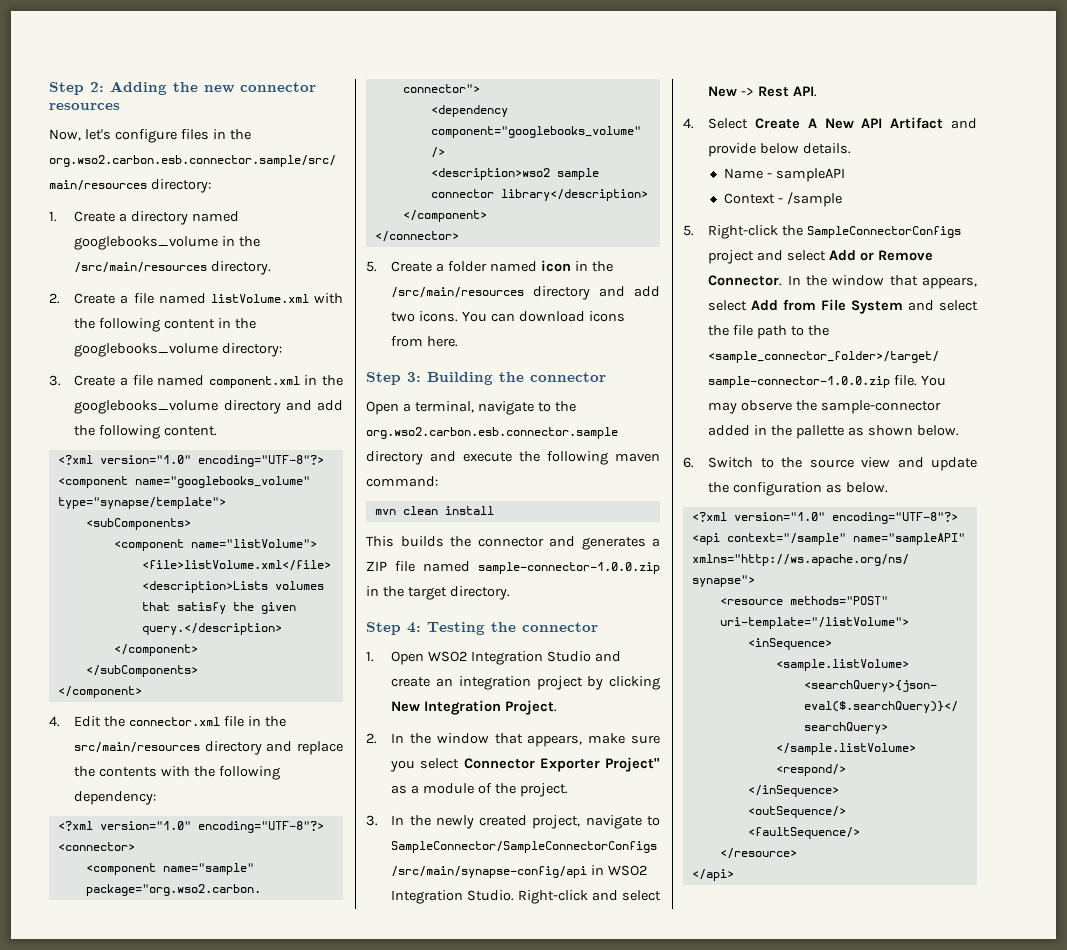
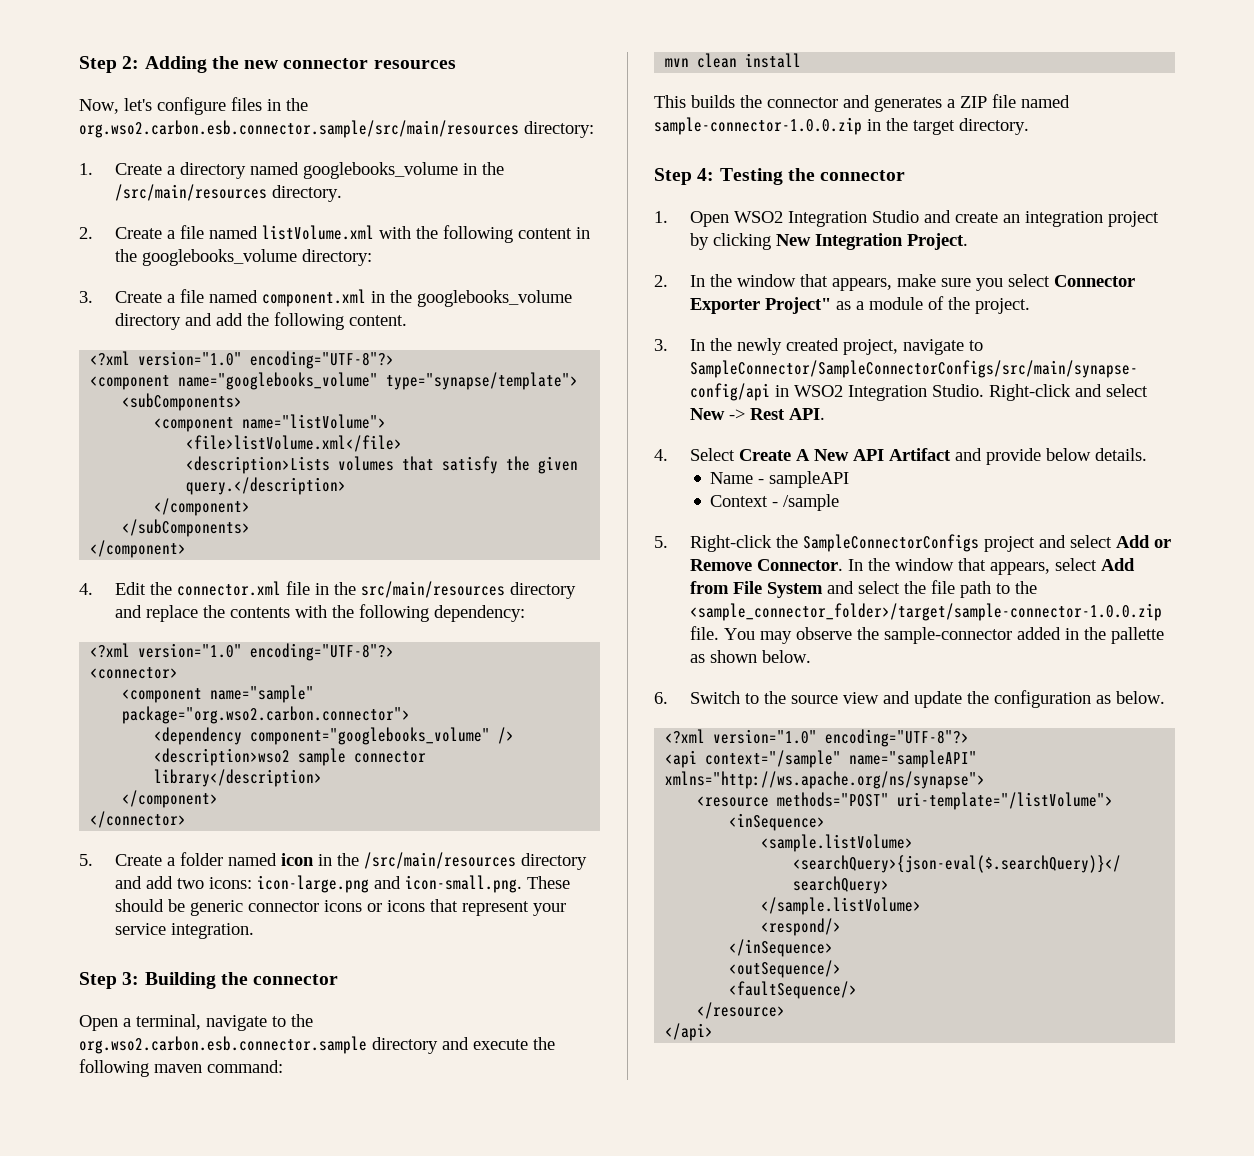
- 5. Create a folder named icon in the /src/main/resources directory and add two icons. You can download icons from here.
+ 5. Create a folder named icon in the /src/main/resources directory and add two icons: icon-large.png and icon-small.png. These should be generic connector icons or icons that represent your service integration.

